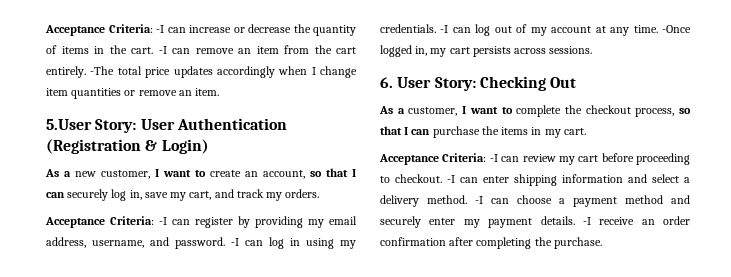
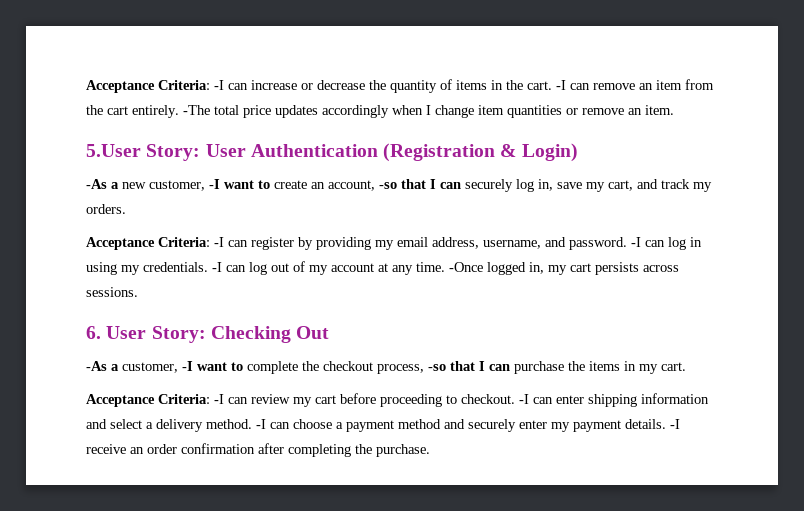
- As a new customer, I want to create an account, so that I can securely log in, save my cart, and track my orders.
+ -As a new customer, -I want to create an account, -so that I can securely log in, save my cart, and track my orders.
- As a customer, I want to complete the checkout process, so that I can purchase the items in my cart.
+ -As a customer, -I want to complete the checkout process, -so that I can purchase the items in my cart.

